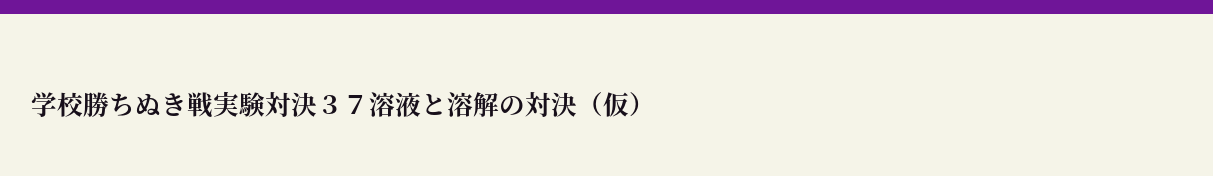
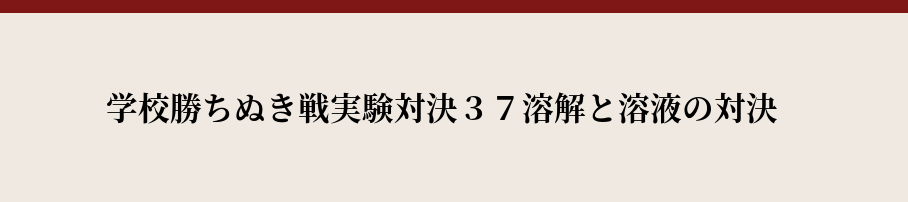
- 学校勝ちぬき戦実験対決３７溶液と溶解の対決（仮）
+ 学校勝ちぬき戦実験対決３７溶解と溶液の対決

